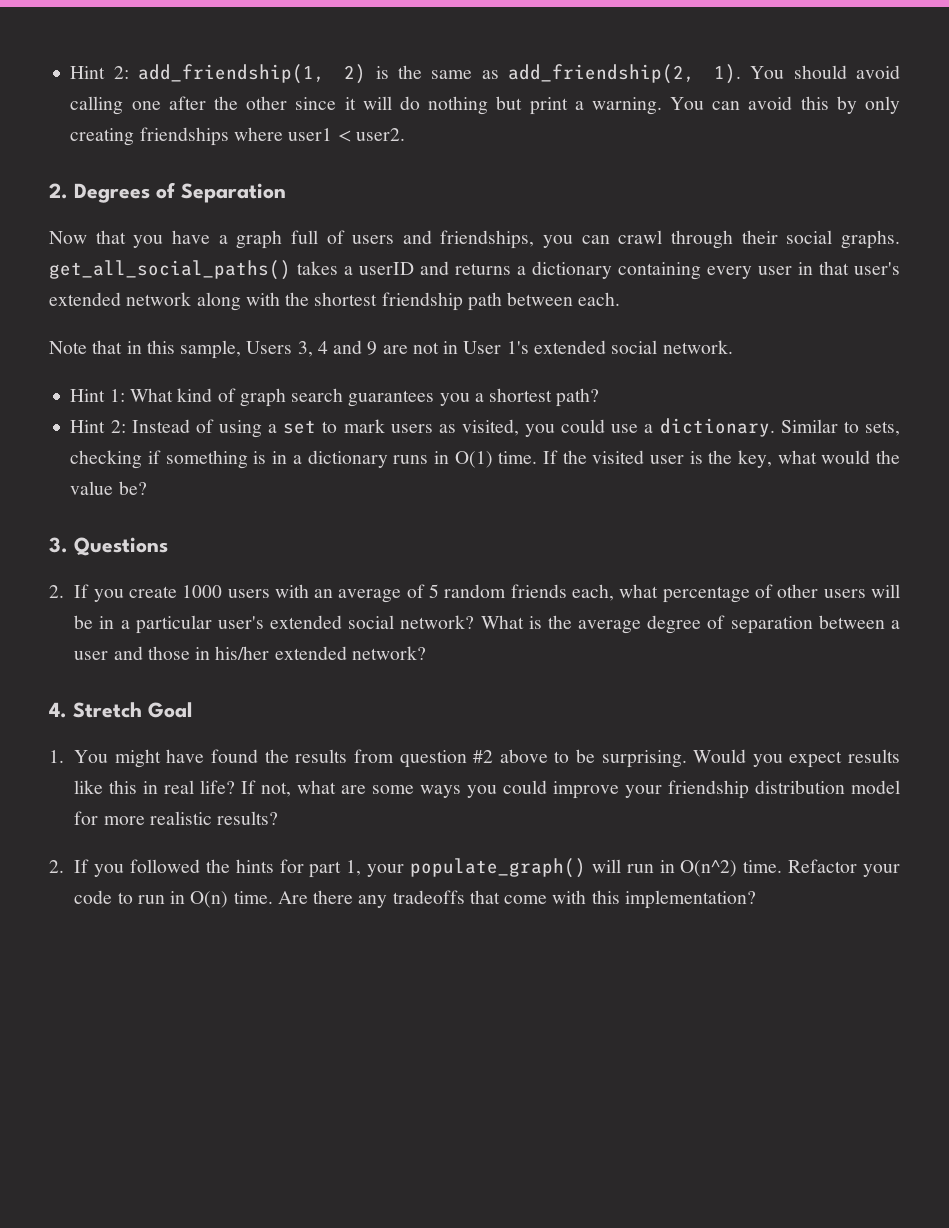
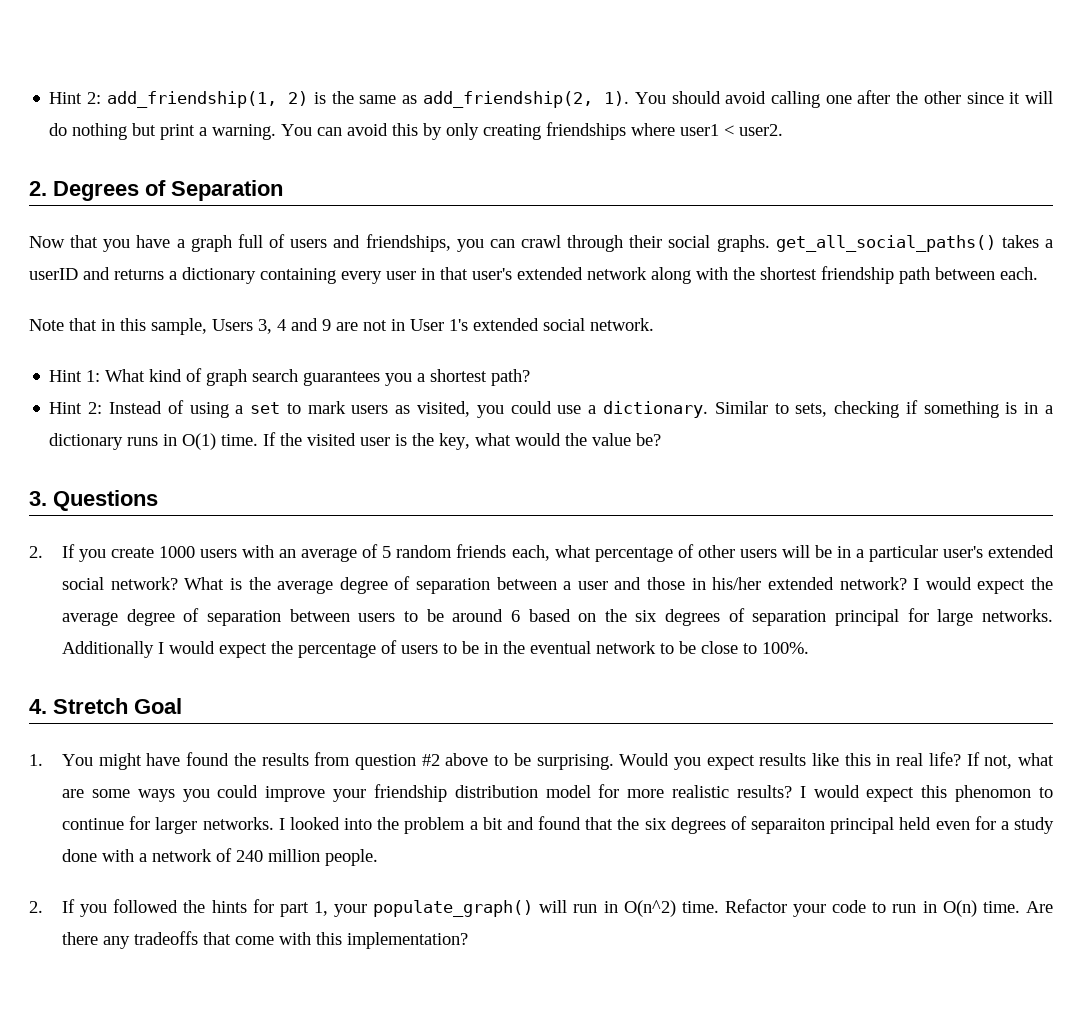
+ I would expect the average degree of separation between users to be around 6 based on the six degrees of separation principal for large networks. Additionally I would expect the percentage of users to be in the eventual network to be close to 100%.
+ I would expect this phenomon to continue for larger networks. I looked into the problem a bit and found that the six degrees of separaiton principal held even for a study done with a network of 240 million people.

